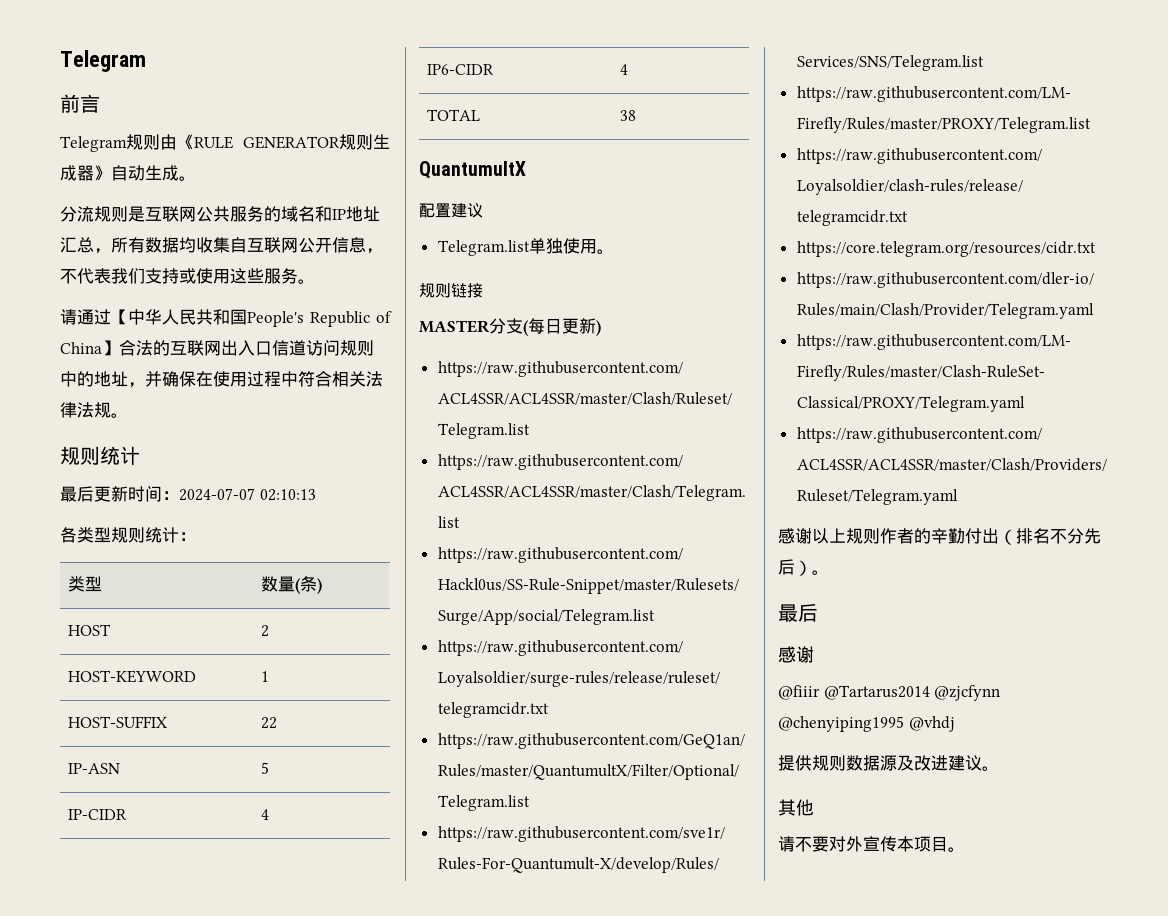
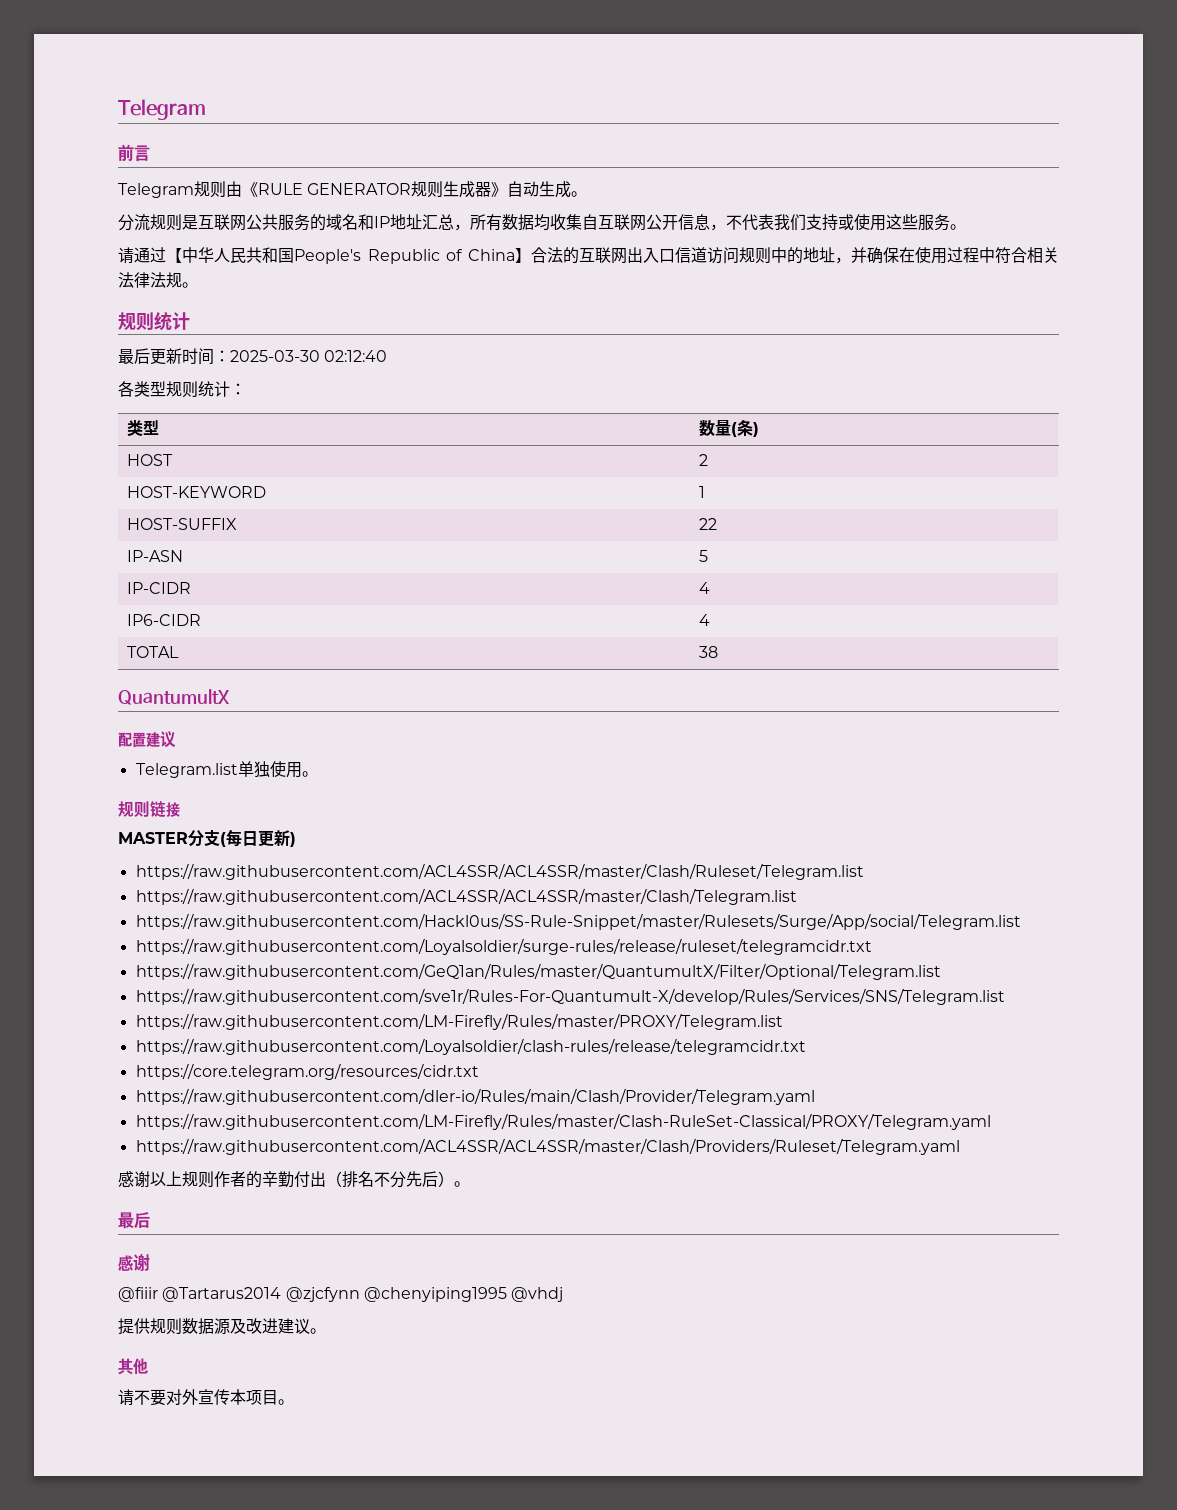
- 最后更新时间：2024-07-07 02:10:13
+ 最后更新时间：2025-03-30 02:12:40

